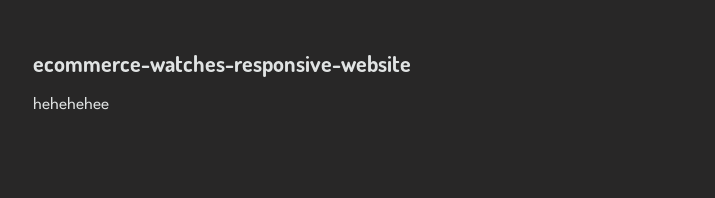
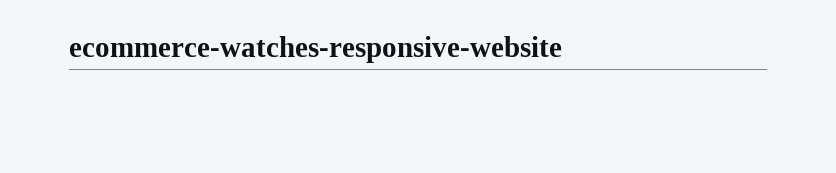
- hehehehee

